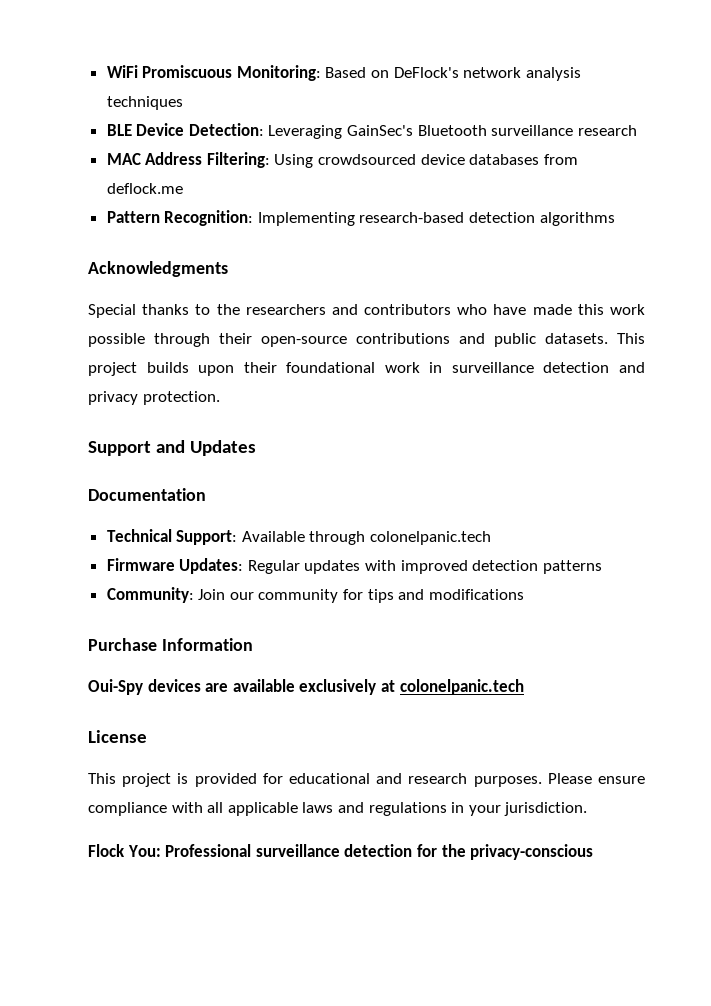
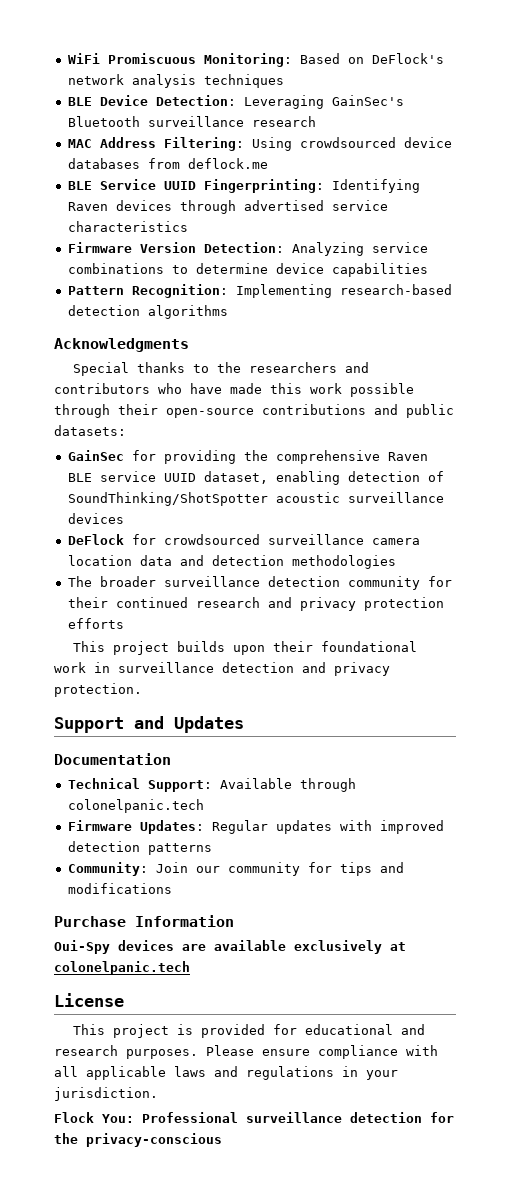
+ BLE Service UUID Fingerprinting: Identifying Raven devices through advertised service characteristics
+ Firmware Version Detection: Analyzing service combinations to determine device capabilities
- Special thanks to the researchers and contributors who have made this work possible through their open-source contributions and public datasets. This project builds upon their foundational work in surveillance detection and privacy protection.
+ Special thanks to the researchers and contributors who have made this work possible through their open-source contributions and public datasets:
+ GainSec for providing the comprehensive Raven BLE service UUID dataset, enabling detection of SoundThinking/ShotSpotter acoustic surveillance devices
+ DeFlock for crowdsourced surveillance camera location data and detection methodologies
+ The broader surveillance detection community for their continued research and privacy protection efforts
+ This project builds upon their foundational work in surveillance detection and privacy protection.

